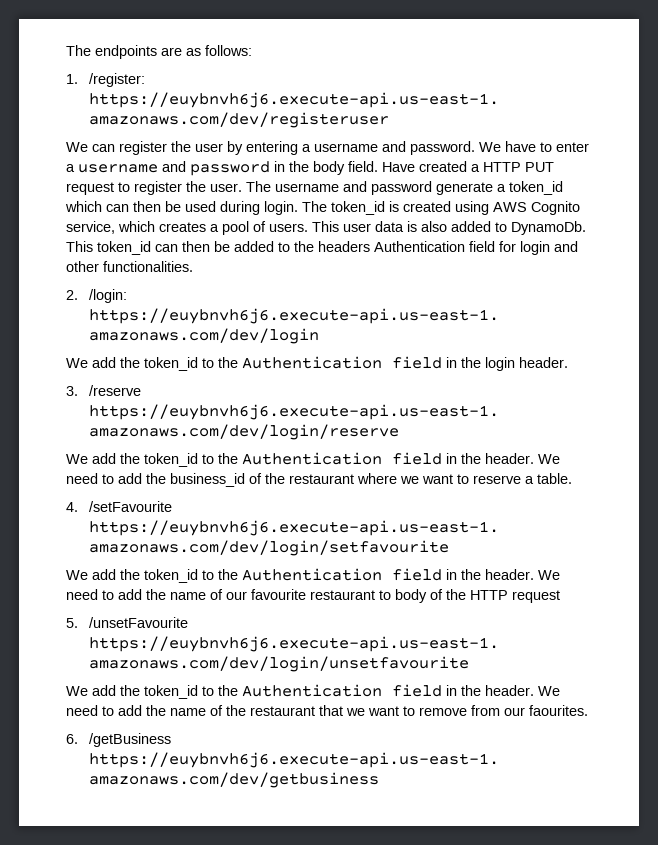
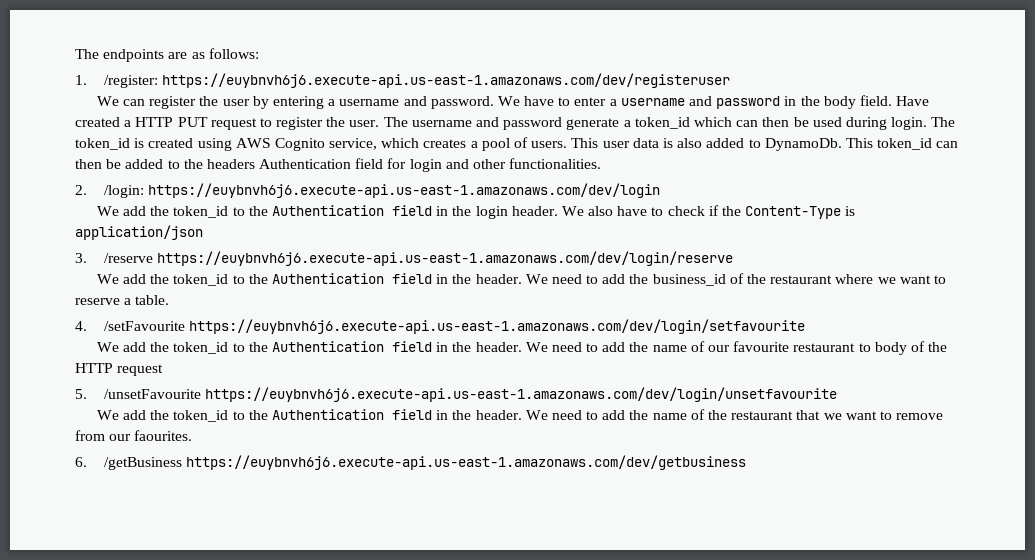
+ We also have to check if the Content-Type is application/json

